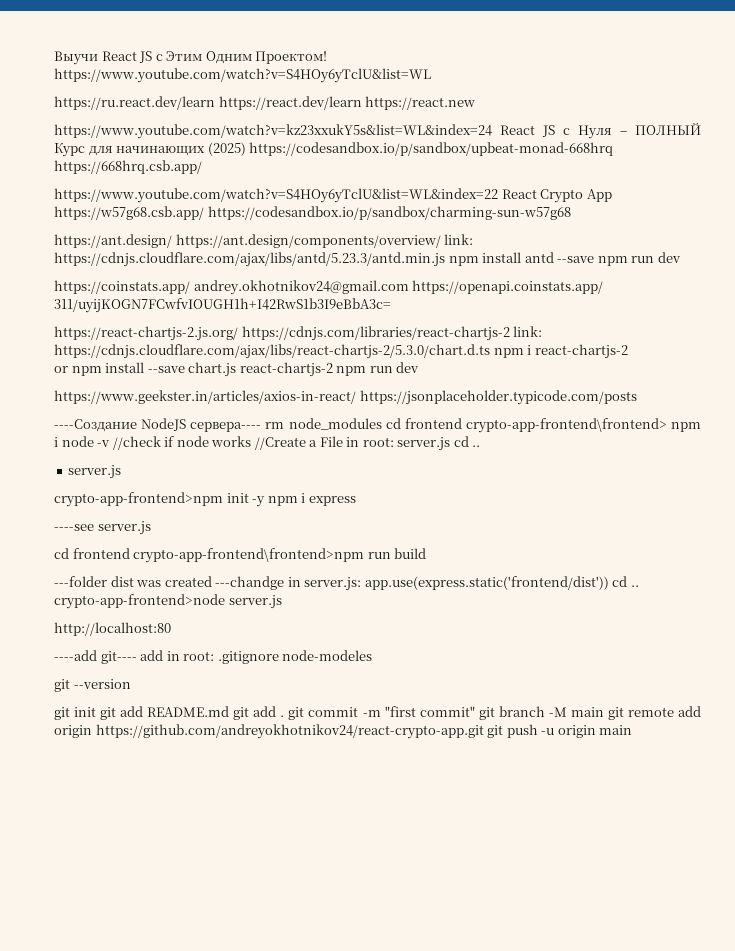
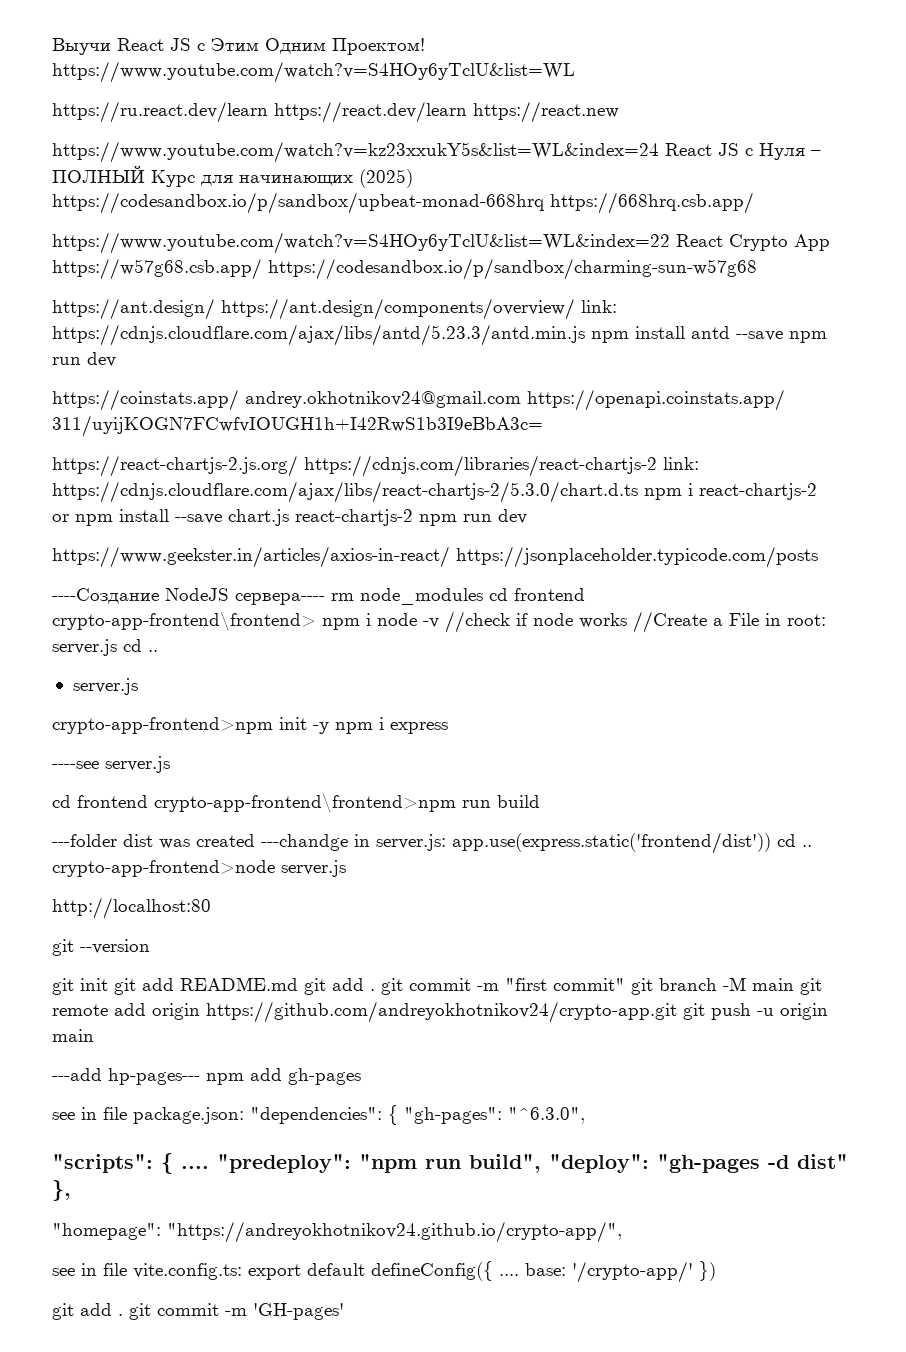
- ----add git---- add in root: .gitignore node-modeles
- git init git add README.md git add . git commit -m "first commit" git branch -M main git remote add origin https://github.com/andreyokhotnikov24/react-crypto-app.git git push -u origin main
+ git init git add README.md git add . git commit -m "first commit" git branch -M main git remote add origin https://github.com/andreyokhotnikov24/crypto-app.git git push -u origin main
+ ---add hp-pages--- npm add gh-pages
+ see in file package.json: "dependencies": { "gh-pages": "^6.3.0",
+ "scripts": { .... "predeploy": "npm run build", "deploy": "gh-pages -d dist" },
+ "homepage": "https://andreyokhotnikov24.github.io/crypto-app/",
+ see in file vite.config.ts: export default defineConfig({ .... base: '/crypto-app/' })
+ git add . git commit -m 'GH-pages'

